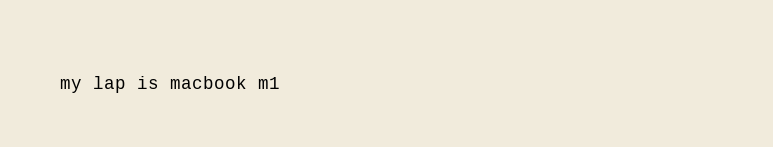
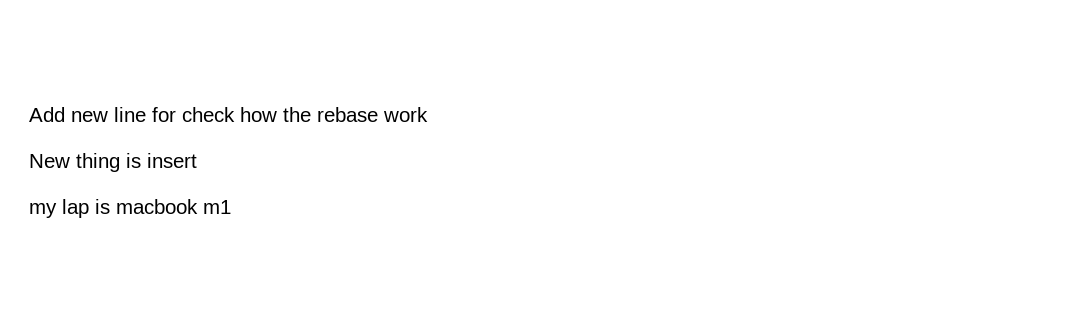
+ Add new line for check how the rebase work
+ New thing is insert

